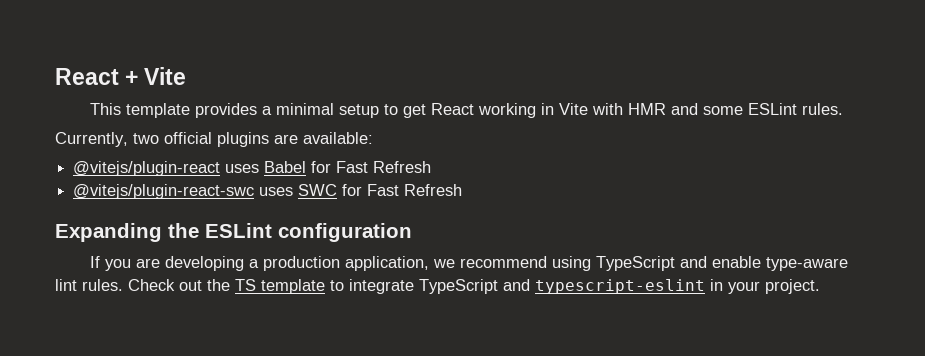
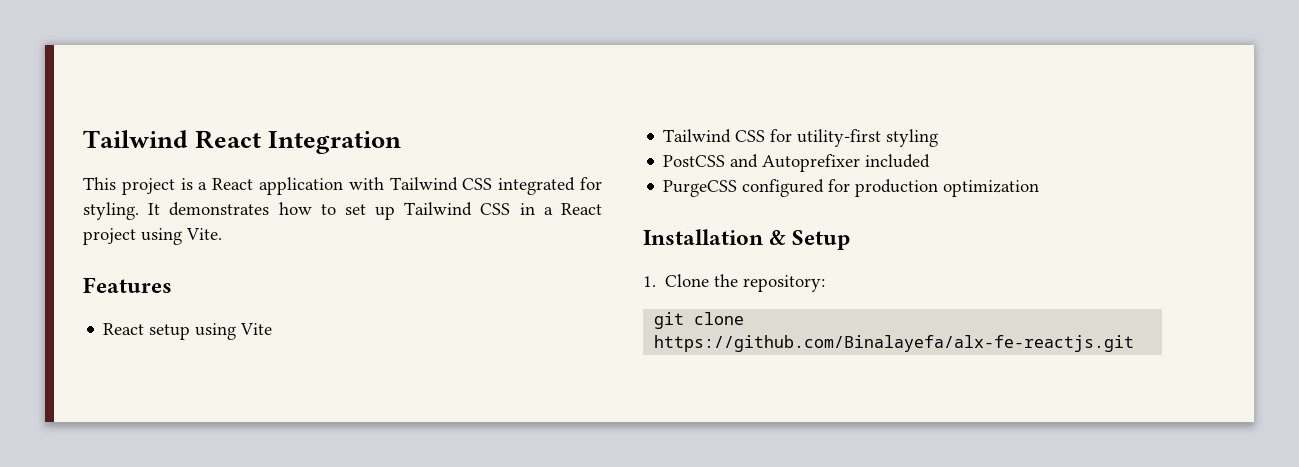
- React + Vite
- This template provides a minimal setup to get React working in Vite with HMR and some ESLint rules.
- Currently, two official plugins are available:
- @vitejs/plugin-react uses Babel for Fast Refresh
- @vitejs/plugin-react-swc uses SWC for Fast Refresh
- Expanding the ESLint configuration
- If you are developing a production application, we recommend using TypeScript and enable type-aware lint rules. Check out the TS template to integrate TypeScript and typescript-eslint in your project.
+ Tailwind React Integration
+ This project is a React application with Tailwind CSS integrated for styling. It demonstrates how to set up Tailwind CSS in a React project using Vite.
+ Features
+ React setup using Vite
+ Tailwind CSS for utility-first styling
+ PostCSS and Autoprefixer included
+ PurgeCSS configured for production optimization
+ Installation & Setup
+ 1. Clone the repository:
+ git clone https://github.com/Binalayefa/alx-fe-reactjs.git

